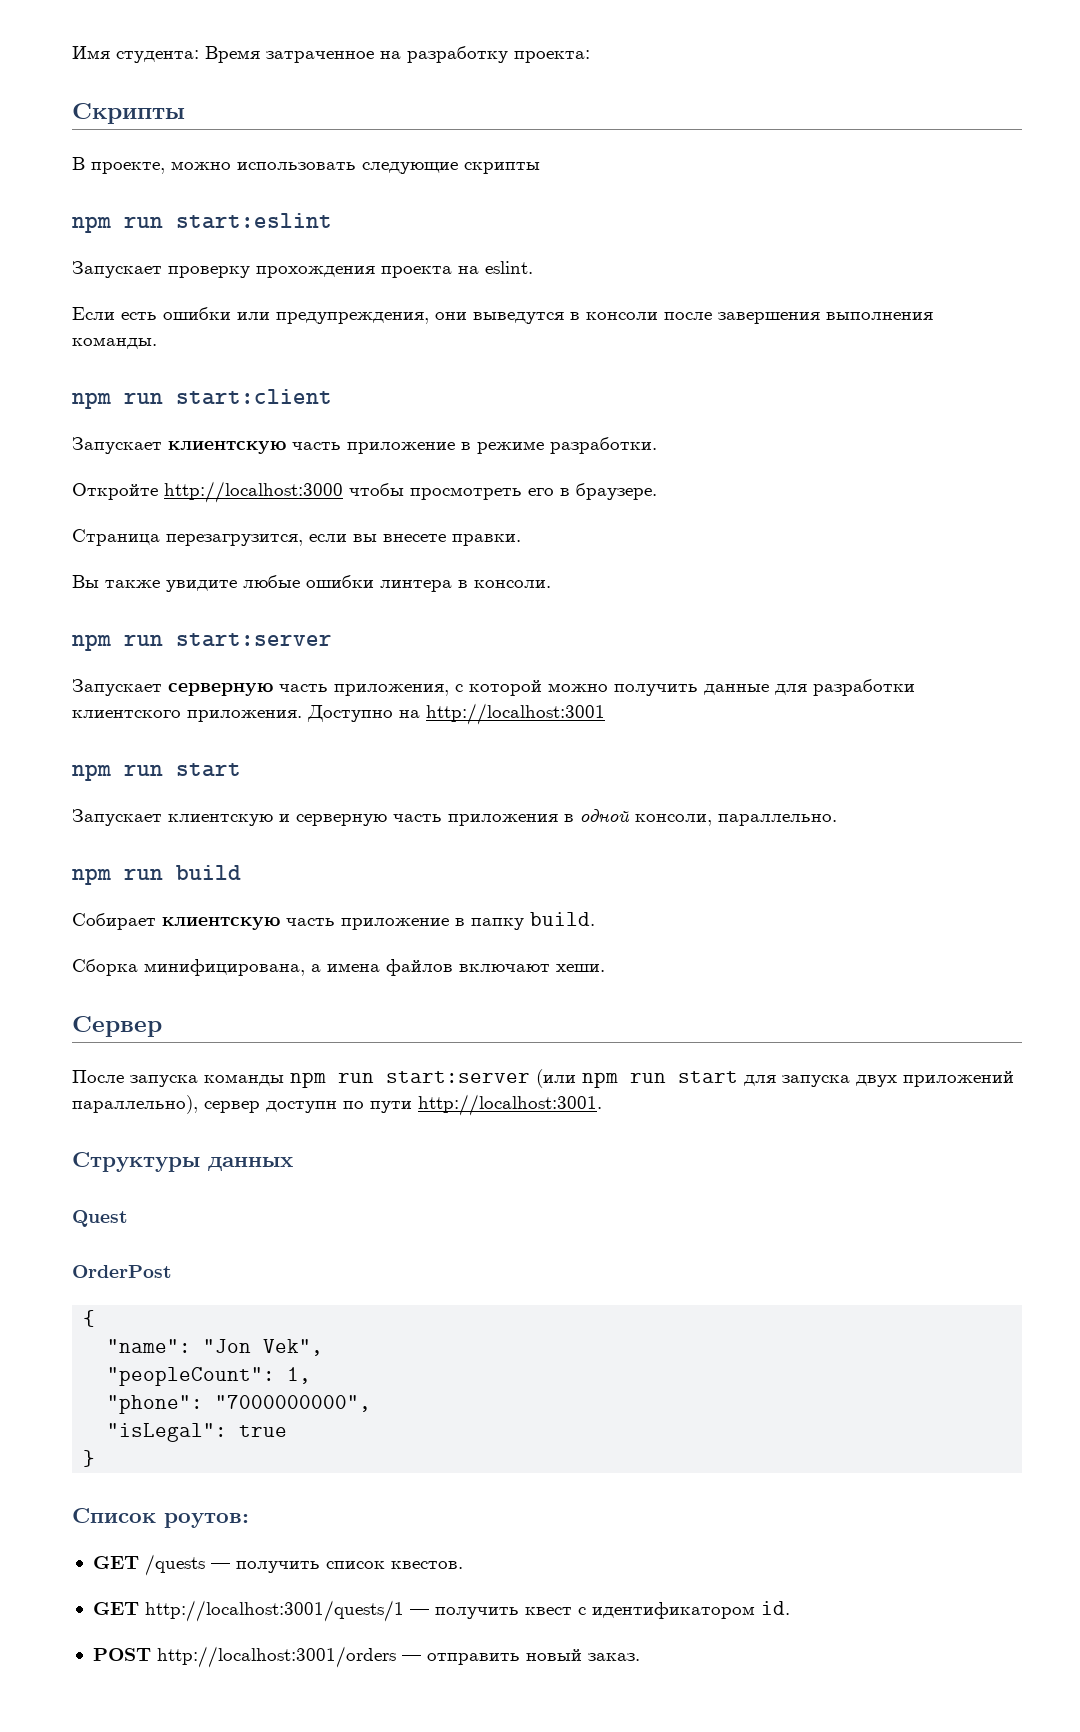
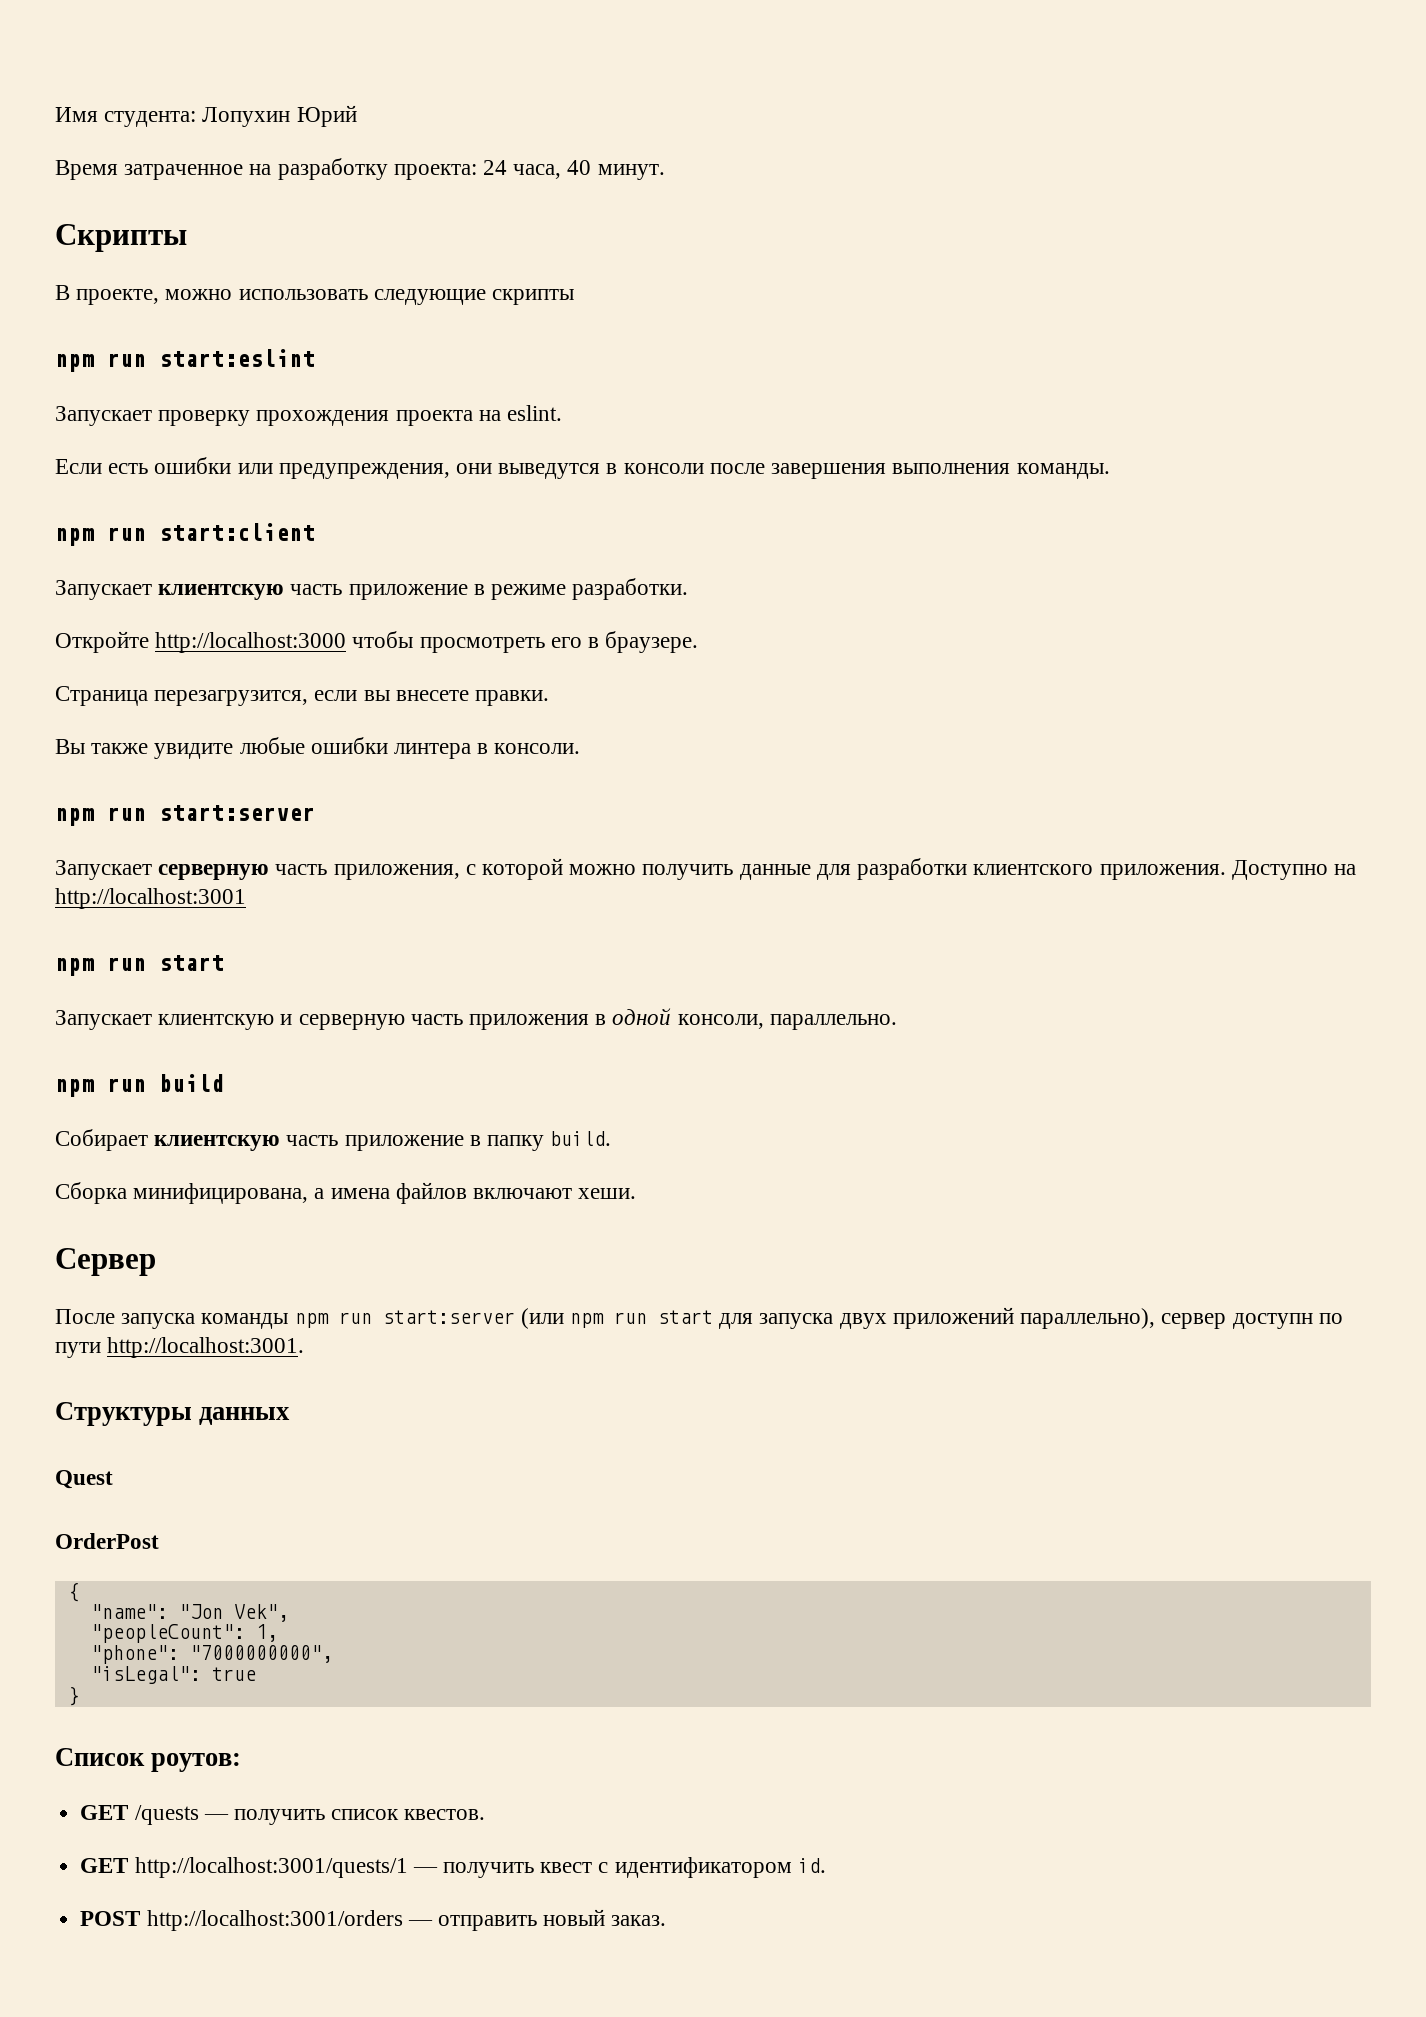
- Имя студента: Время затраченное на разработку проекта:
+ Имя студента: Лопухин Юрий
+ Время затраченное на разработку проекта: 24 часа, 40 минут.

